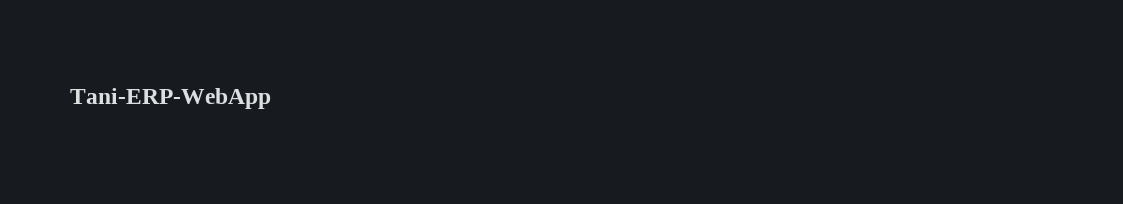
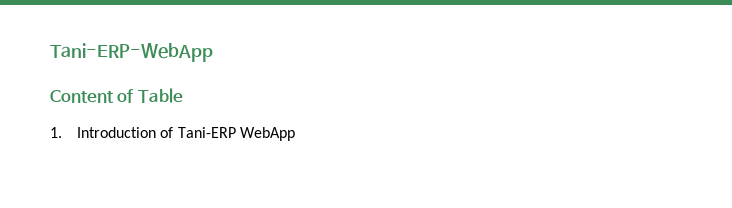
+ Content of Table
+ 1. Introduction of Tani-ERP WebApp

